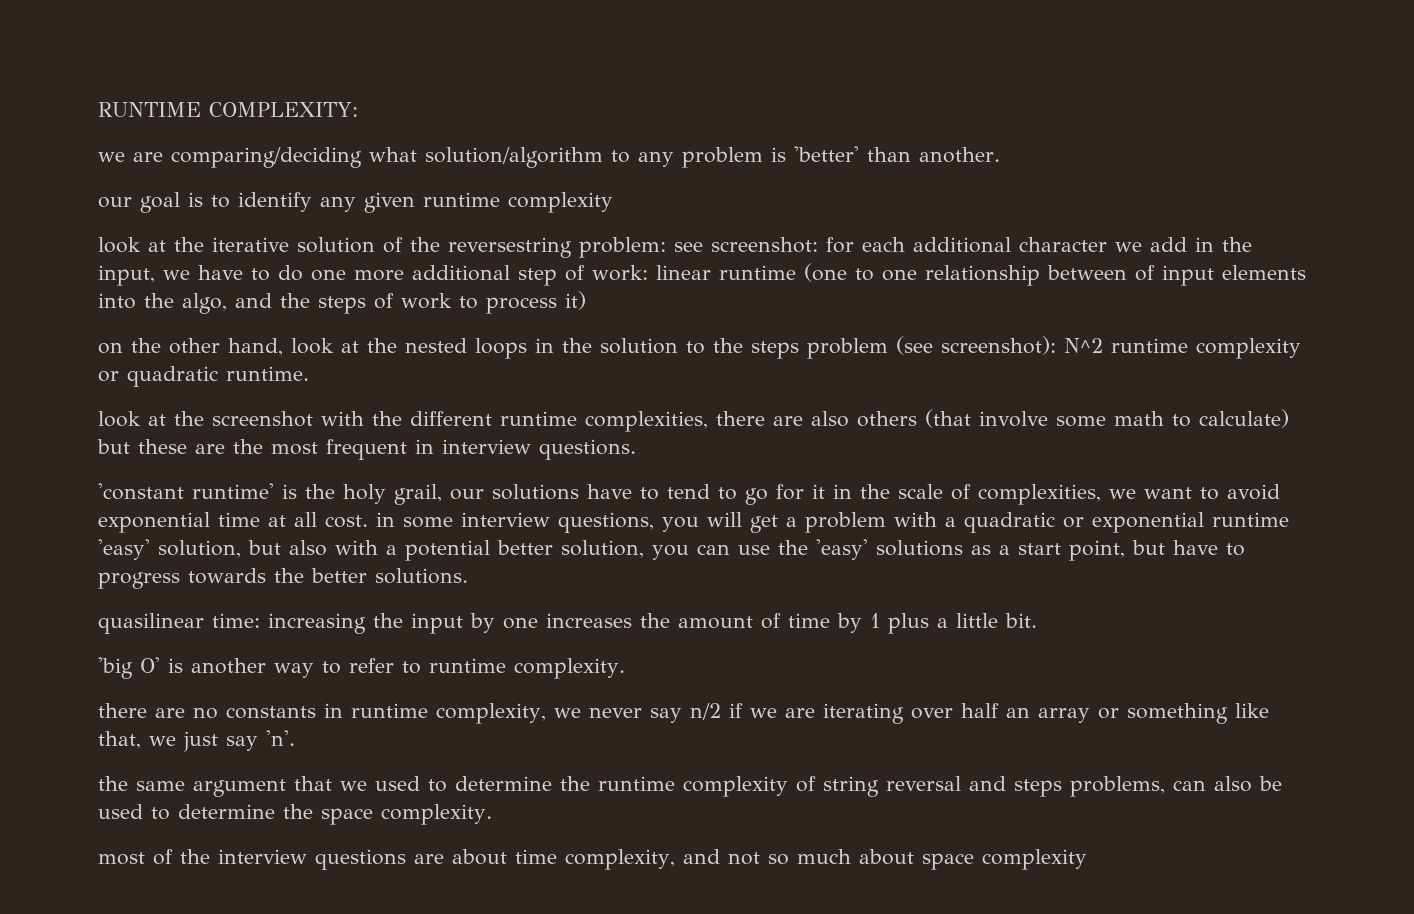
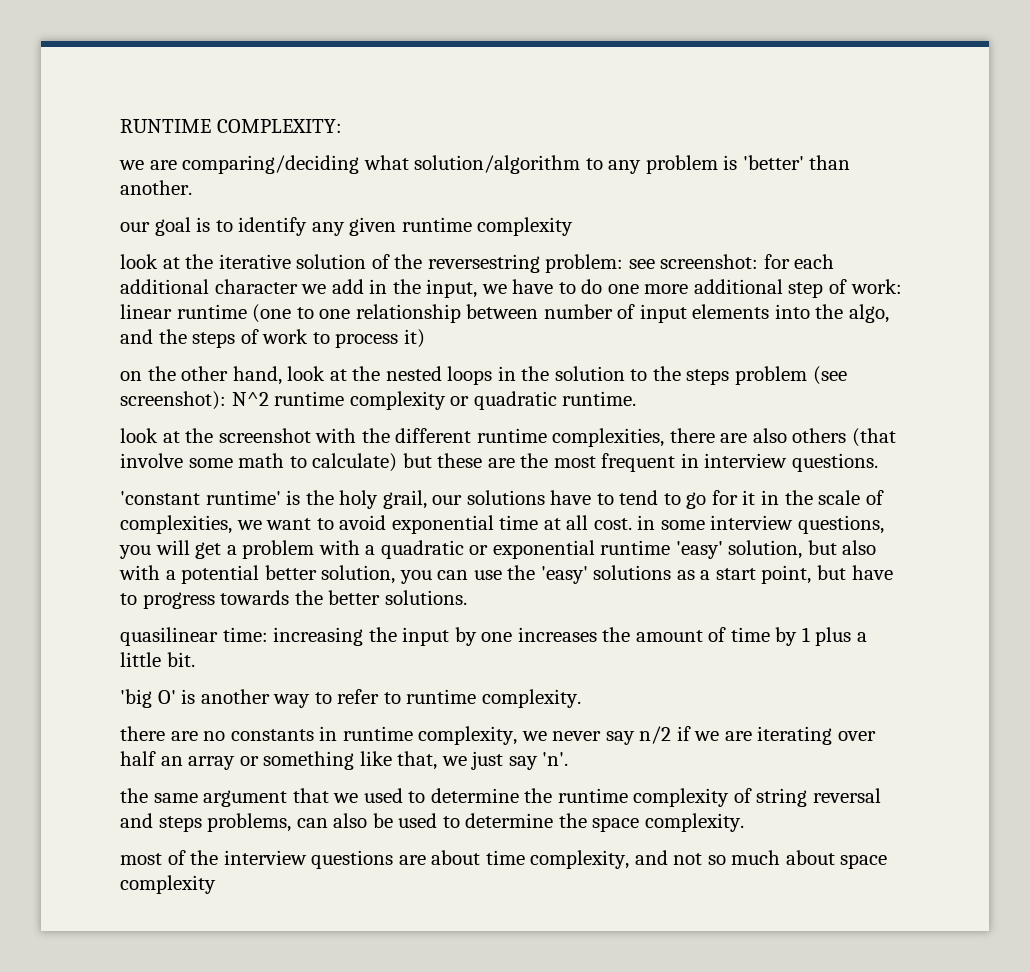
- look at the iterative solution of the reversestring problem: see screenshot: for each additional character we add in the input, we have to do one more additional step of work: linear runtime (one to one relationship between of input elements into the algo, and the steps of work to process it)
+ look at the iterative solution of the reversestring problem: see screenshot: for each additional character we add in the input, we have to do one more additional step of work: linear runtime (one to one relationship between number of input elements into the algo, and the steps of work to process it)

